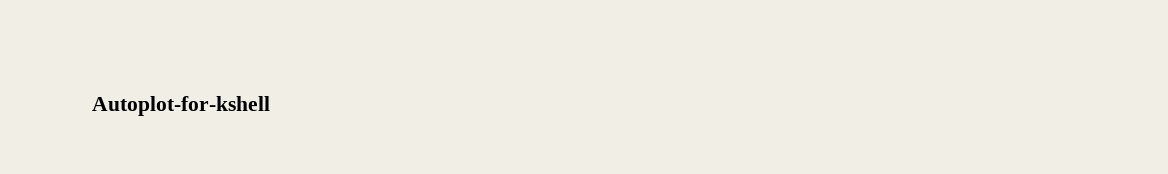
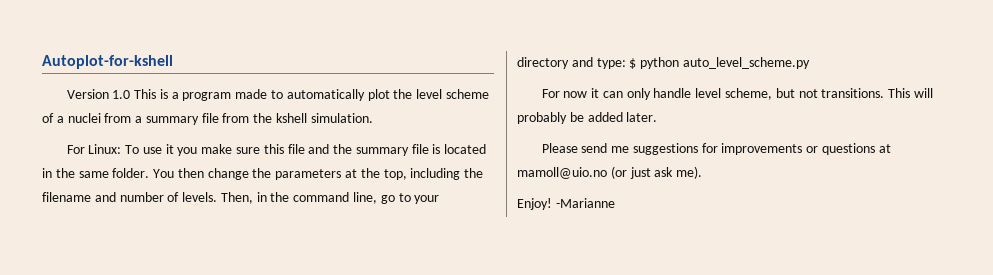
+ Version 1.0 This is a program made to automatically plot the level scheme of a nuclei from a summary file from the kshell simulation.
+ For Linux: To use it you make sure this file and the summary file is located in the same folder. You then change the parameters at the top, including the filename and number of levels. Then, in the command line, go to your directory and type: $ python auto_level_scheme.py
+ For now it can only handle level scheme, but not transitions. This will probably be added later.
+ Please send me suggestions for improvements or questions at mamoll@uio.no (or just ask me).
+ Enjoy! -Marianne

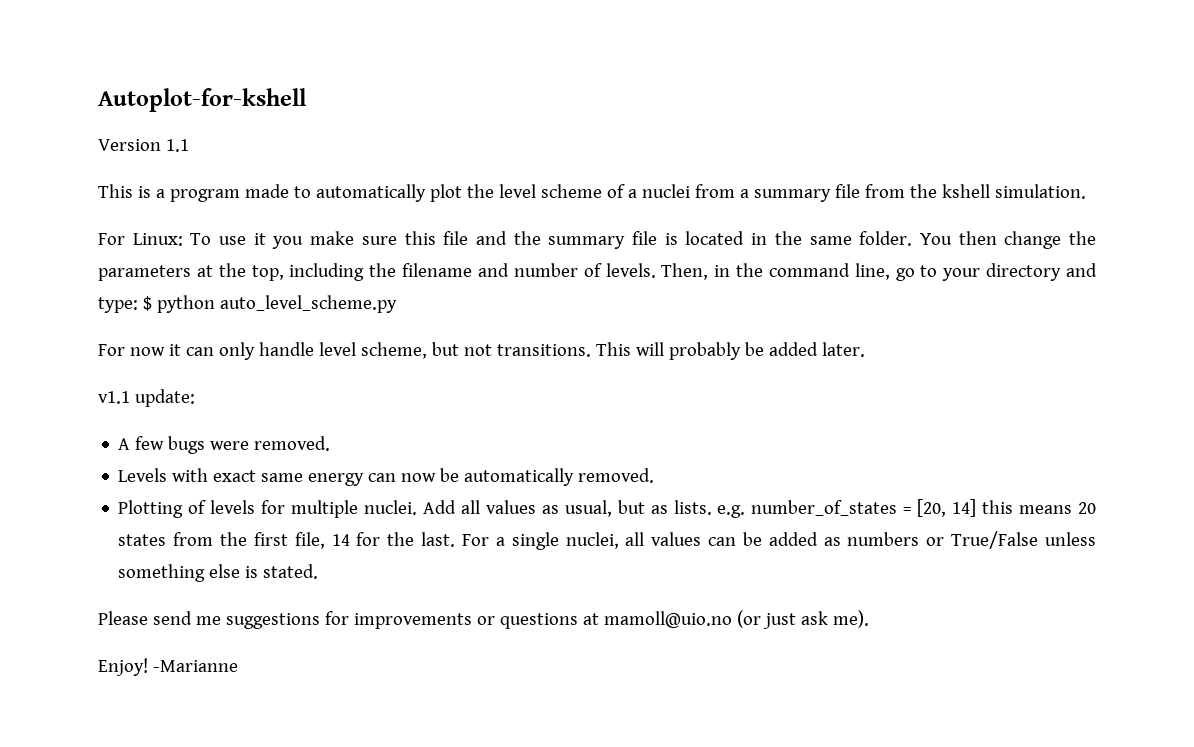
- Version 1.0 This is a program made to automatically plot the level scheme of a nuclei from a summary file from the kshell simulation.
+ Version 1.1
+ This is a program made to automatically plot the level scheme of a nuclei from a summary file from the kshell simulation.
+ v1.1 update:
+ A few bugs were removed.
+ Levels with exact same energy can now be automatically removed.
+ Plotting of levels for multiple nuclei. Add all values as usual, but as lists. e.g. number_of_states = [20, 14] this means 20 states from the first file, 14 for the last. For a single nuclei, all values can be added as numbers or True/False unless something else is stated.

